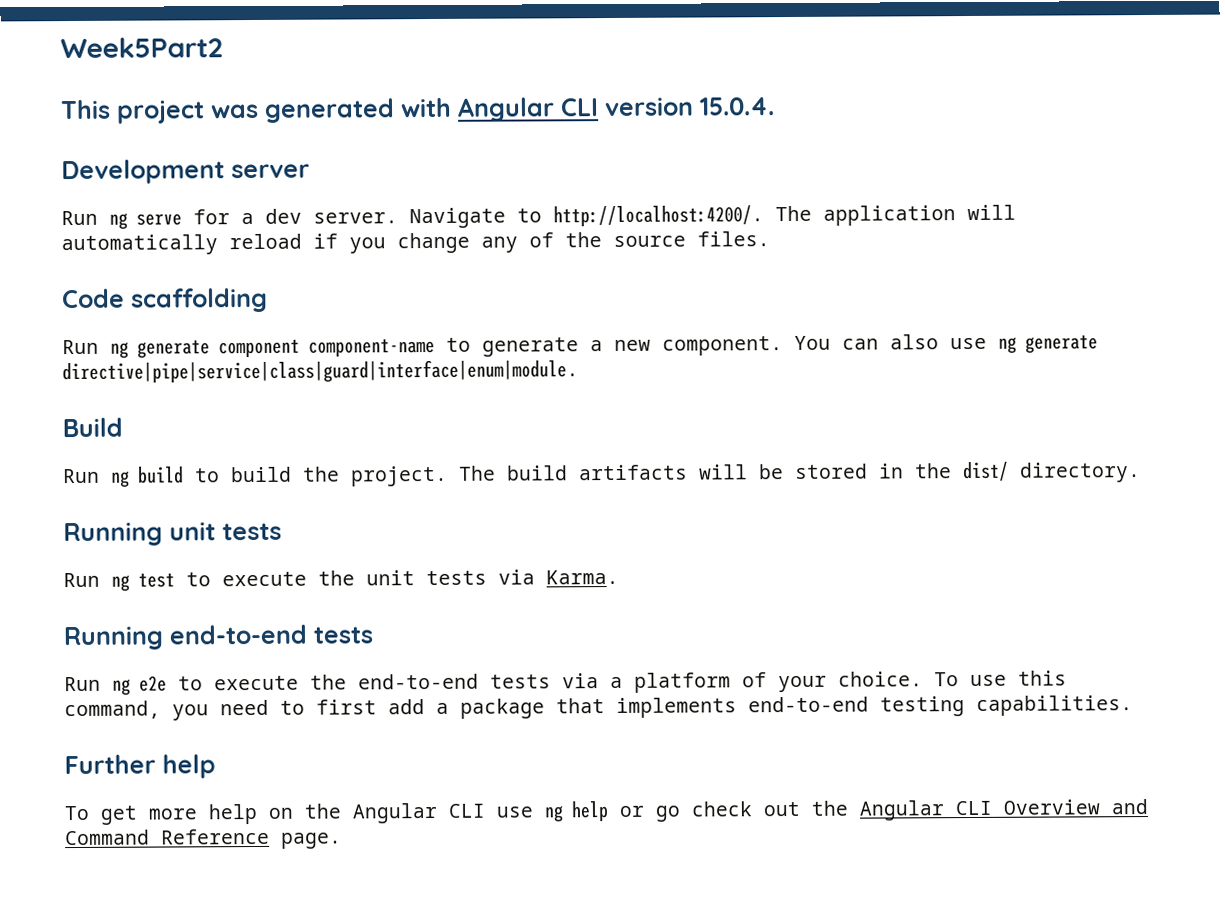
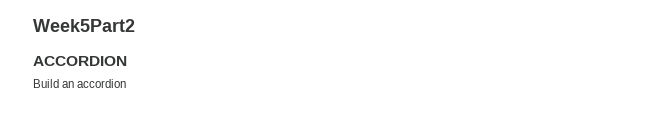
- This project was generated with Angular CLI version 15.0.4.
- Development server
- Run ng serve for a dev server. Navigate to http://localhost:4200/. The application will automatically reload if you change any of the source files.
- Code scaffolding
- Run ng generate component component-name to generate a new component. You can also use ng generate directive|pipe|service|class|guard|interface|enum|module.
- Build
- Run ng build to build the project. The build artifacts will be stored in the dist/ directory.
- Running unit tests
- Run ng test to execute the unit tests via Karma.
- Running end-to-end tests
- Run ng e2e to execute the end-to-end tests via a platform of your choice. To use this command, you need to first add a package that implements end-to-end testing capabilities.
- Further help
- To get more help on the Angular CLI use ng help or go check out the Angular CLI Overview and Command Reference page.
+ ACCORDION
+ Build an accordion

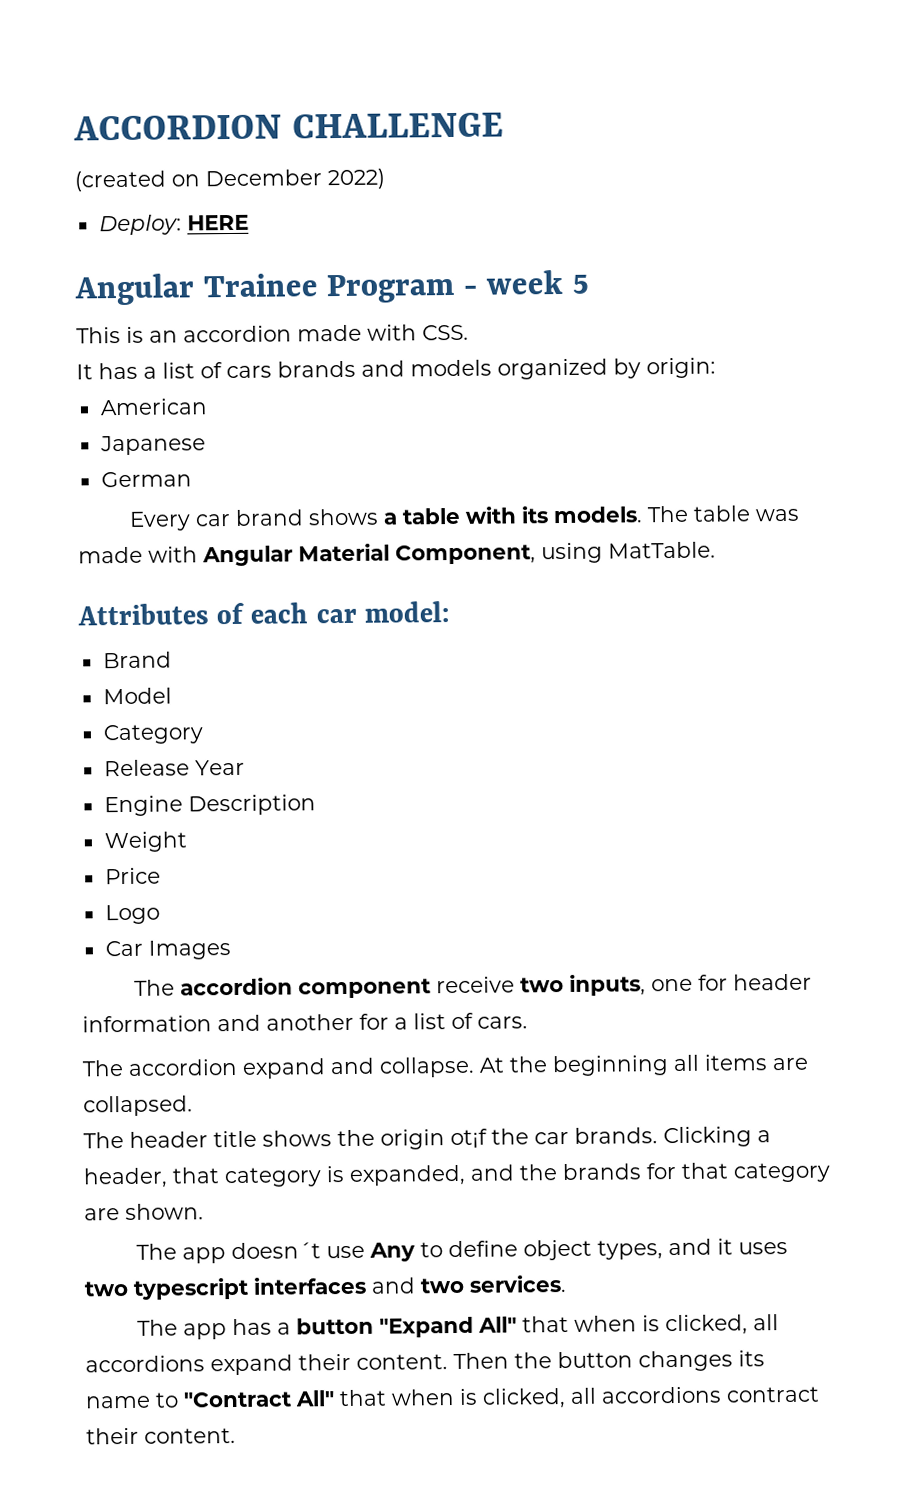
- Week5Part2
- ACCORDION
- Build an accordion
+ ACCORDION CHALLENGE
+ (created on December 2022)
+ Deploy: HERE
+ Angular Trainee Program - week 5
+ This is an accordion made with CSS.
+ It has a list of cars brands and models organized by origin:
+ American
+ Japanese
+ German
+ Every car brand shows a table with its models. The table was made with Angular Material Component, using MatTable.
+ Attributes of each car model:
+ Brand
+ Model
+ Category
+ Release Year
+ Engine Description
+ Weight
+ Price
+ Logo
+ Car Images
+ The accordion component receive two inputs, one for header information and another for a list of cars.
+ The accordion expand and collapse. At the beginning all items are collapsed.
+ The header title shows the origin ot¡f the car brands. Clicking a header, that category is expanded, and the brands for that category are shown.
+ The app doesn´t use Any to define object types, and it uses two typescript interfaces and two services.
+ The app has a button "Expand All" that when is clicked, all accordions expand their content. Then the button changes its name to "Contract All" that when is clicked, all accordions contract their content.

